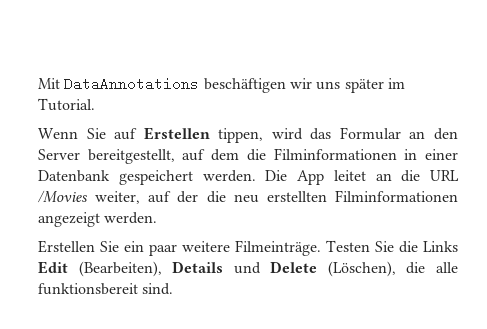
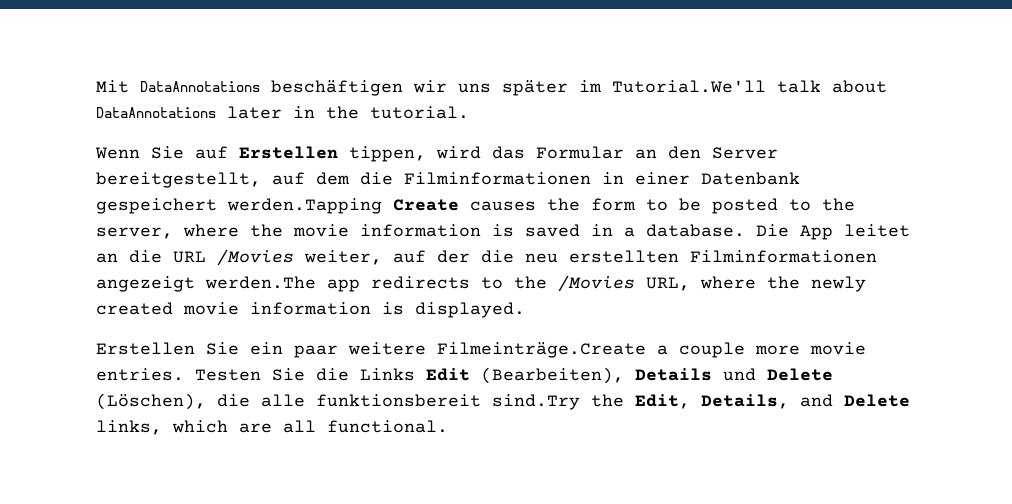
- Mit DataAnnotations beschäftigen wir uns später im Tutorial.
+ Mit DataAnnotations beschäftigen wir uns später im Tutorial.We'll talk about DataAnnotations later in the tutorial.
- Wenn Sie auf Erstellen tippen, wird das Formular an den Server bereitgestellt, auf dem die Filminformationen in einer Datenbank gespeichert werden.
+ Wenn Sie auf Erstellen tippen, wird das Formular an den Server bereitgestellt, auf dem die Filminformationen in einer Datenbank gespeichert werden.Tapping Create causes the form to be posted to the server, where the movie information is saved in a database.
- Die App leitet an die URL /Movies weiter, auf der die neu erstellten Filminformationen angezeigt werden.
+ Die App leitet an die URL /Movies weiter, auf der die neu erstellten Filminformationen angezeigt werden.The app redirects to the /Movies URL, where the newly created movie information is displayed.
- Erstellen Sie ein paar weitere Filmeinträge.
+ Erstellen Sie ein paar weitere Filmeinträge.Create a couple more movie entries.
- Testen Sie die Links Edit (Bearbeiten), Details und Delete (Löschen), die alle funktionsbereit sind.
+ Testen Sie die Links Edit (Bearbeiten), Details und Delete (Löschen), die alle funktionsbereit sind.Try the Edit, Details, and Delete links, which are all functional.

